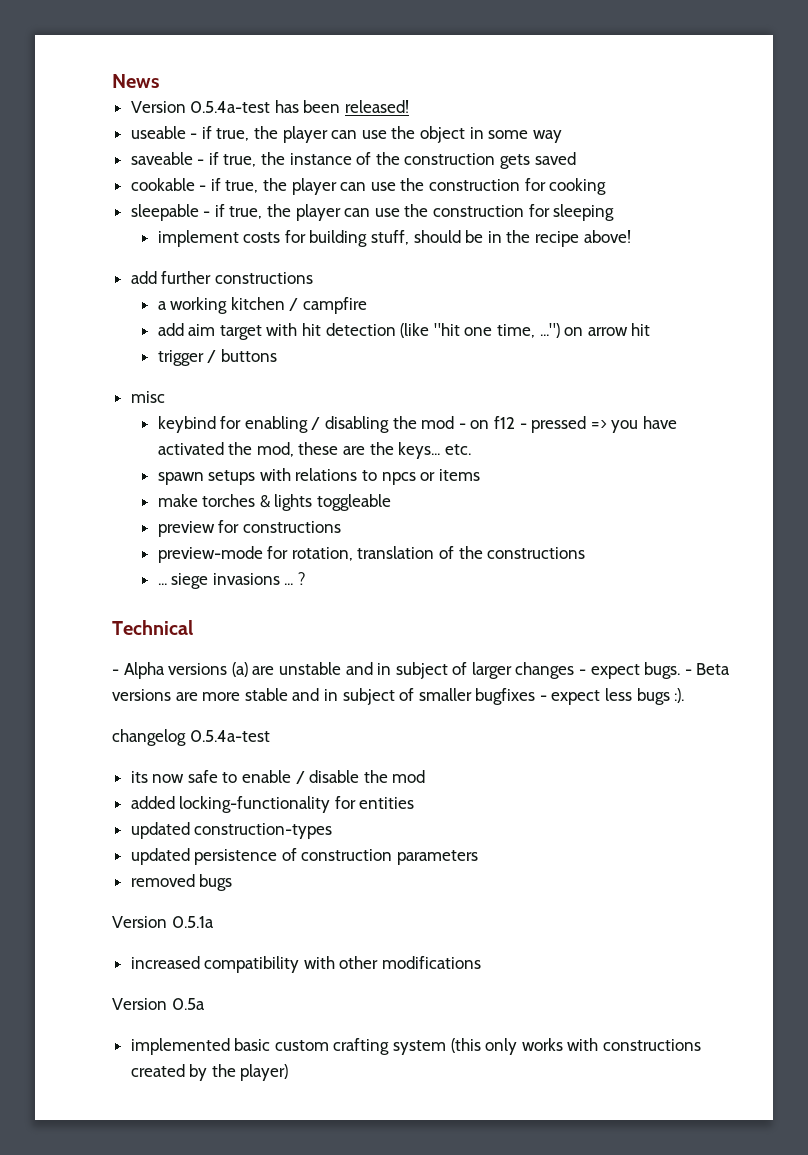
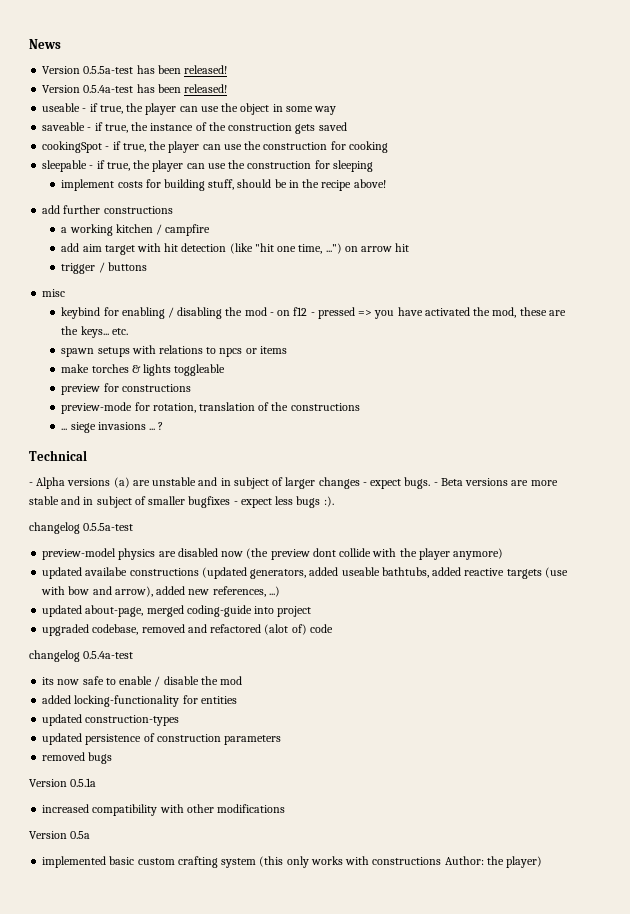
+ Version 0.5.5a-test has been released!
- cookable - if true, the player can use the construction for cooking
+ cookingSpot - if true, the player can use the construction for cooking
+ changelog 0.5.5a-test
+ preview-model physics are disabled now (the preview dont collide with the player anymore)
+ updated availabe constructions (updated generators, added useable bathtubs, added reactive targets (use with bow and arrow), added new references, ...)
+ updated about-page, merged coding-guide into project
+ upgraded codebase, removed and refactored (alot of) code
- implemented basic custom crafting system (this only works with constructions created by the player)
+ implemented basic custom crafting system (this only works with constructions Author: the player)

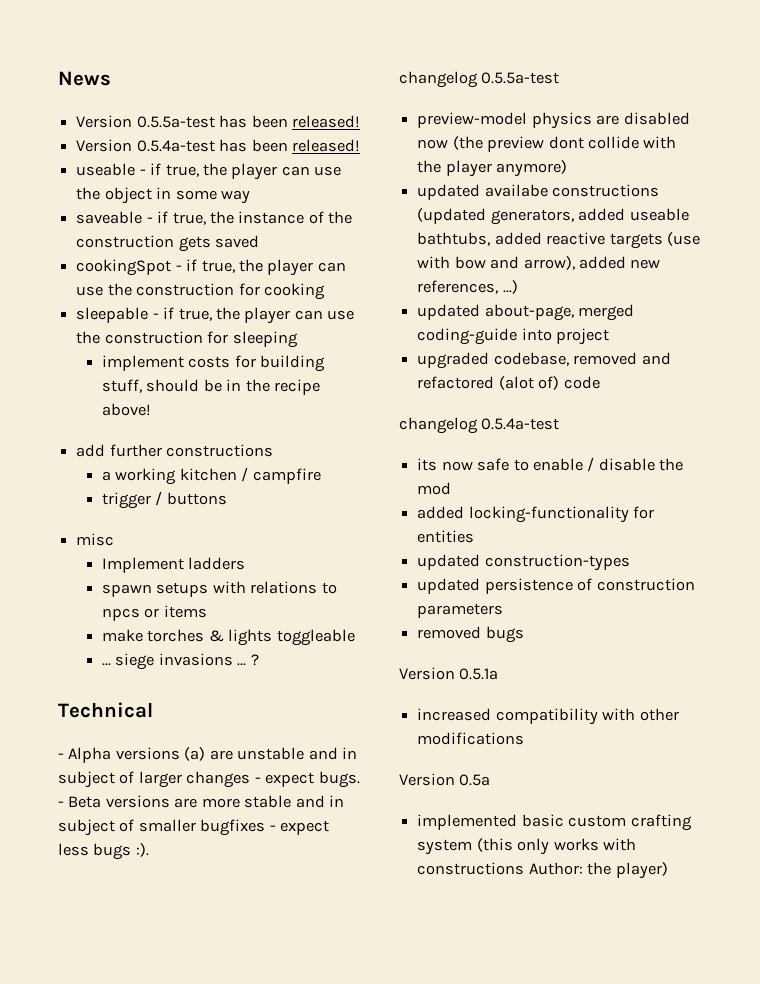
- add aim target with hit detection (like "hit one time, ...") on arrow hit
  trigger / buttons
  misc
- keybind for enabling / disabling the mod - on f12 - pressed => you have activated the mod, these are the keys... etc.
+ Implement ladders
- preview for constructions
- preview-mode for rotation, translation of the constructions

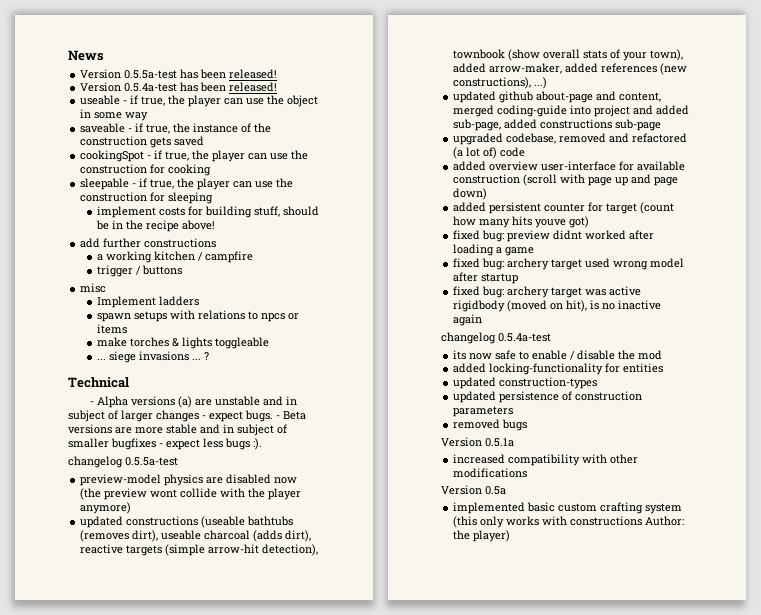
- preview-model physics are disabled now (the preview dont collide with the player anymore)
+ preview-model physics are disabled now (the preview wont collide with the player anymore)
- updated availabe constructions (updated generators, added useable bathtubs, added reactive targets (use with bow and arrow), added new references, ...)
- updated about-page, merged coding-guide into project
+ updated constructions (useable bathtubs (removes dirt), useable charcoal (adds dirt), reactive targets (simple arrow-hit detection), townbook (show overall stats of your town), added arrow-maker, added references (new constructions), ...)
+ updated github about-page and content, merged coding-guide into project and added sub-page, added constructions sub-page
- upgraded codebase, removed and refactored (alot of) code
+ upgraded codebase, removed and refactored (a lot of) code
+ added overview user-interface for available construction (scroll with page up and page down)
+ added persistent counter for target (count how many hits youve got)
+ fixed bug: preview didnt worked after loading a game
+ fixed bug: archery target used wrong model after startup
+ fixed bug: archery target was active rigidbody (moved on hit), is no inactive again

